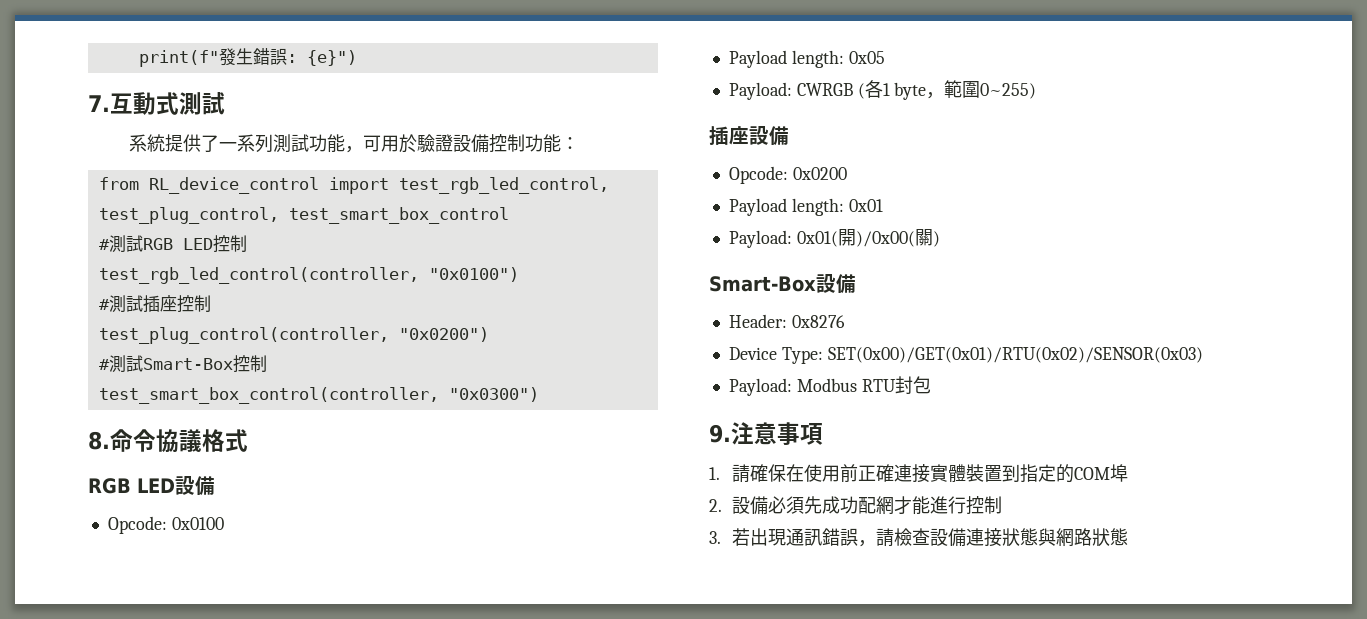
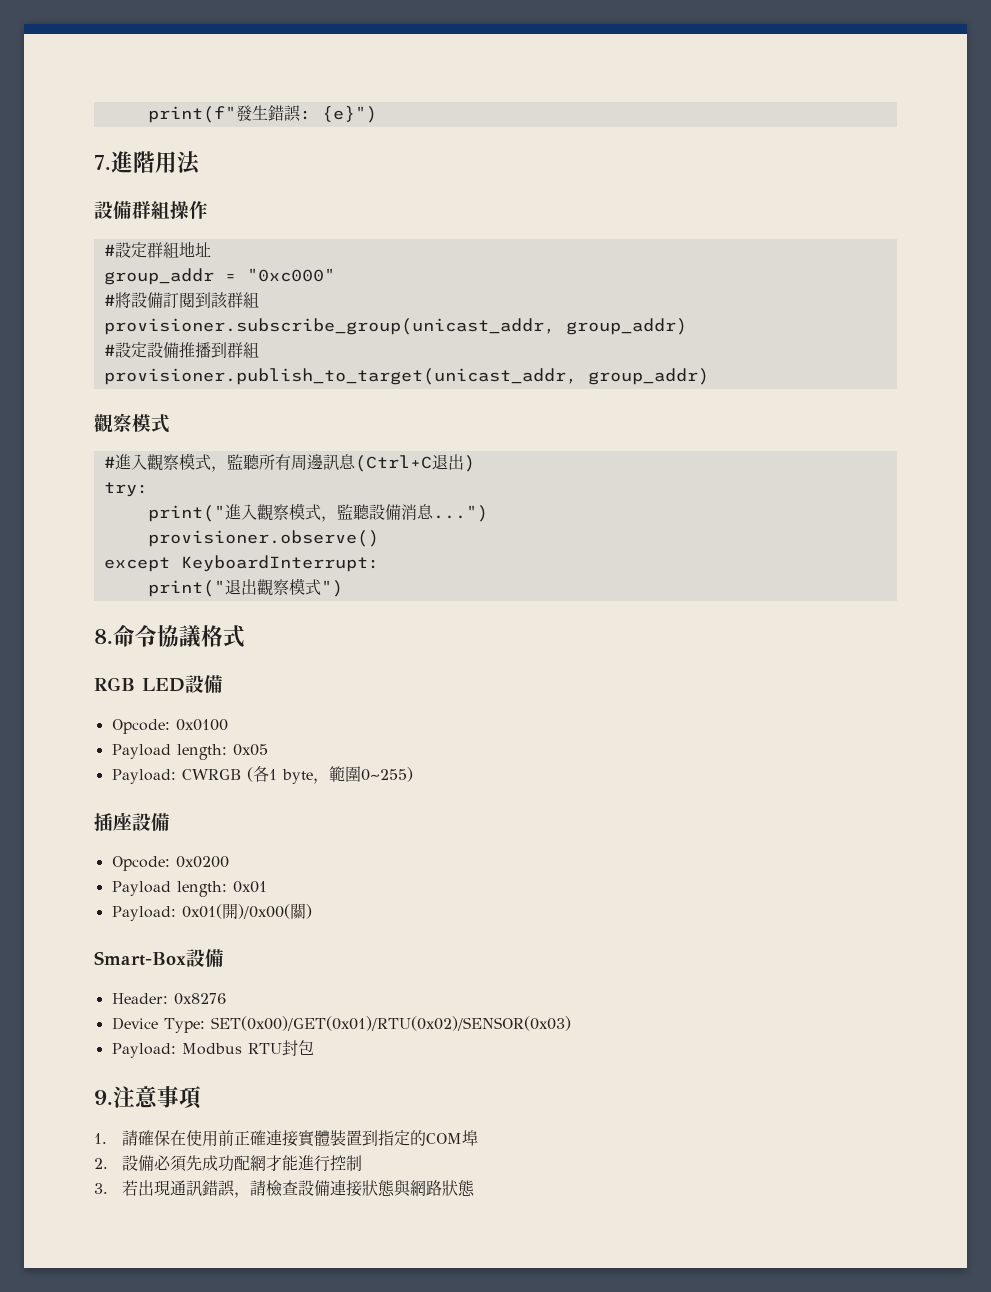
- 7.互動式測試
- 系統提供了一系列測試功能，可用於驗證設備控制功能：
- from RL_device_control import test_rgb_led_control, test_plug_control, test_smart_box_control
- #測試RGB LED控制
- test_rgb_led_control(controller, "0x0100")
- #測試插座控制
- test_plug_control(controller, "0x0200")
- #測試Smart-Box控制
- test_smart_box_control(controller, "0x0300")
+ 7.進階用法
+ 設備群組操作
+ #設定群組地址
+ group_addr = "0xc000"
+ #將設備訂閱到該群組
+ provisioner.subscribe_group(unicast_addr, group_addr)
+ #設定設備推播到群組
+ provisioner.publish_to_target(unicast_addr, group_addr)
+ 觀察模式
+ #進入觀察模式，監聽所有周邊訊息(Ctrl+C退出)
+ try:
+ print("進入觀察模式，監聽設備消息...")
+ provisioner.observe()
+ except KeyboardInterrupt:
+ print("退出觀察模式")

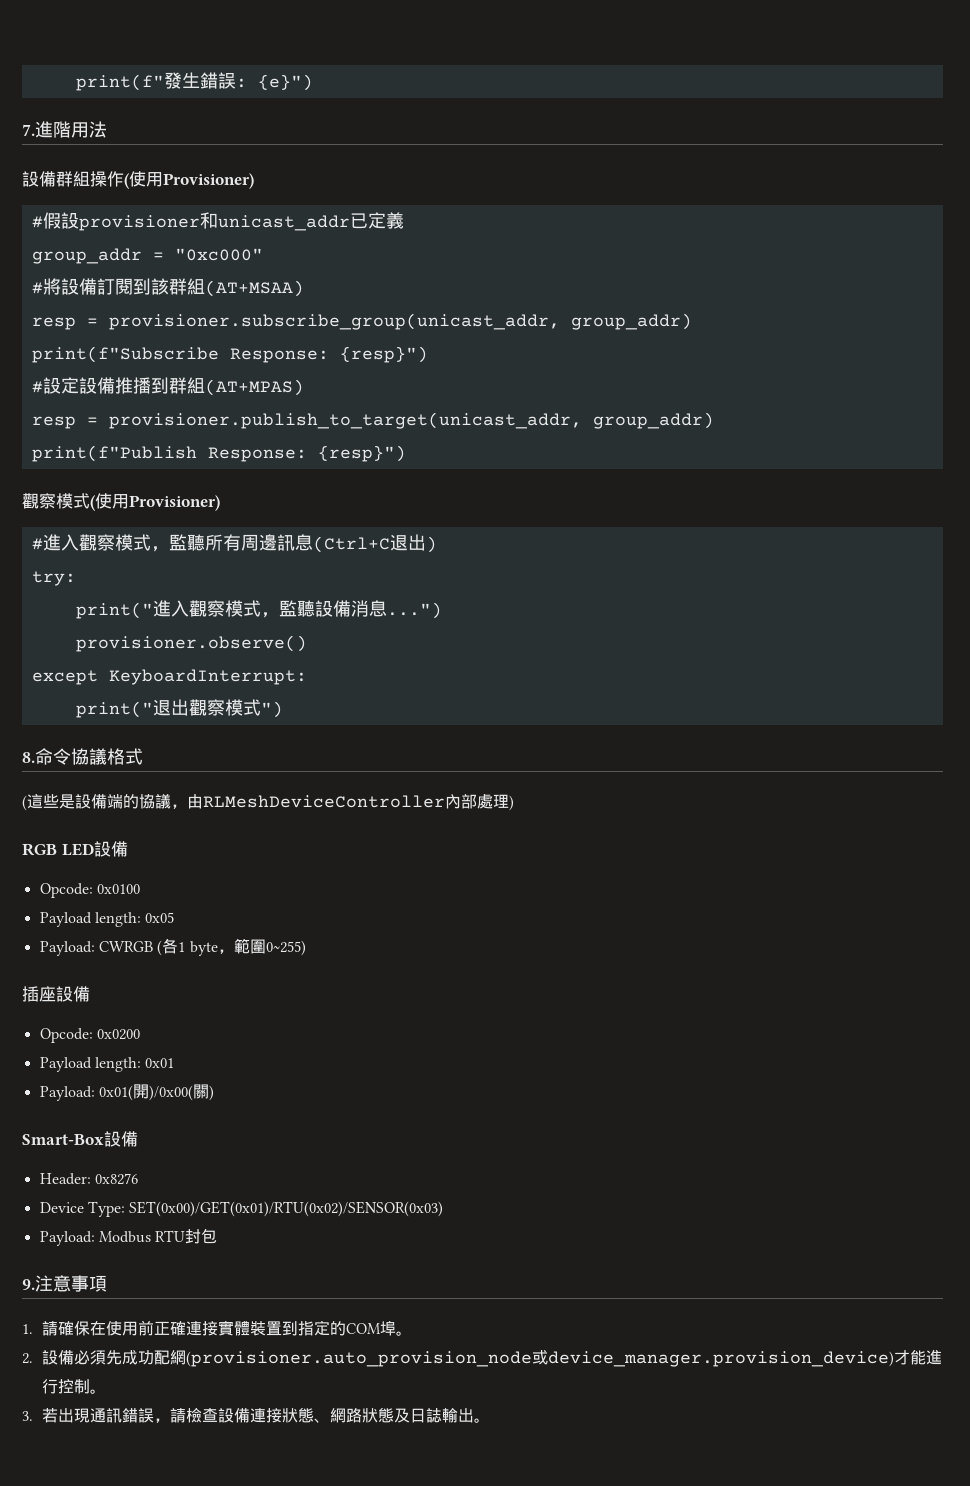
- 設備群組操作
- #設定群組地址
+ 設備群組操作(使用Provisioner)
+ #假設provisioner和unicast_addr已定義
- #將設備訂閱到該群組
- provisioner.subscribe_group(unicast_addr, group_addr)
+ #將設備訂閱到該群組(AT+MSAA)
+ resp = provisioner.subscribe_group(unicast_addr, group_addr)
+ print(f"Subscribe Response: {resp}")
- #設定設備推播到群組
- provisioner.publish_to_target(unicast_addr, group_addr)
- 觀察模式
+ #設定設備推播到群組(AT+MPAS)
+ resp = provisioner.publish_to_target(unicast_addr, group_addr)
+ print(f"Publish Response: {resp}")
+ 觀察模式(使用Provisioner)
+ (這些是設備端的協議，由RLMeshDeviceController內部處理)
- 1.請確保在使用前正確連接實體裝置到指定的COM埠
+ 1.請確保在使用前正確連接實體裝置到指定的COM埠。
- 2.設備必須先成功配網才能進行控制
+ 2.設備必須先成功配網(provisioner.auto_provision_node或device_manager.provision_device)才能進行控制。
- 3.若出現通訊錯誤，請檢查設備連接狀態與網路狀態
+ 3.若出現通訊錯誤，請檢查設備連接狀態、網路狀態及日誌輸出。

